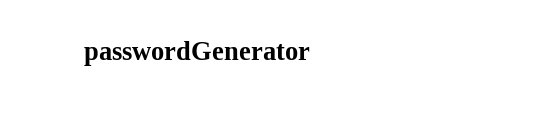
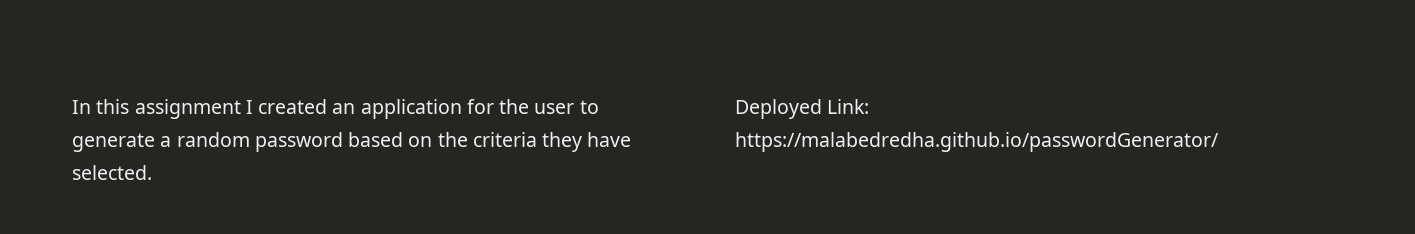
- passwordGenerator
+ In this assignment I created an application for the user to generate a random password based on the criteria they have selected.
+ Deployed Link: https://malabedredha.github.io/passwordGenerator/

